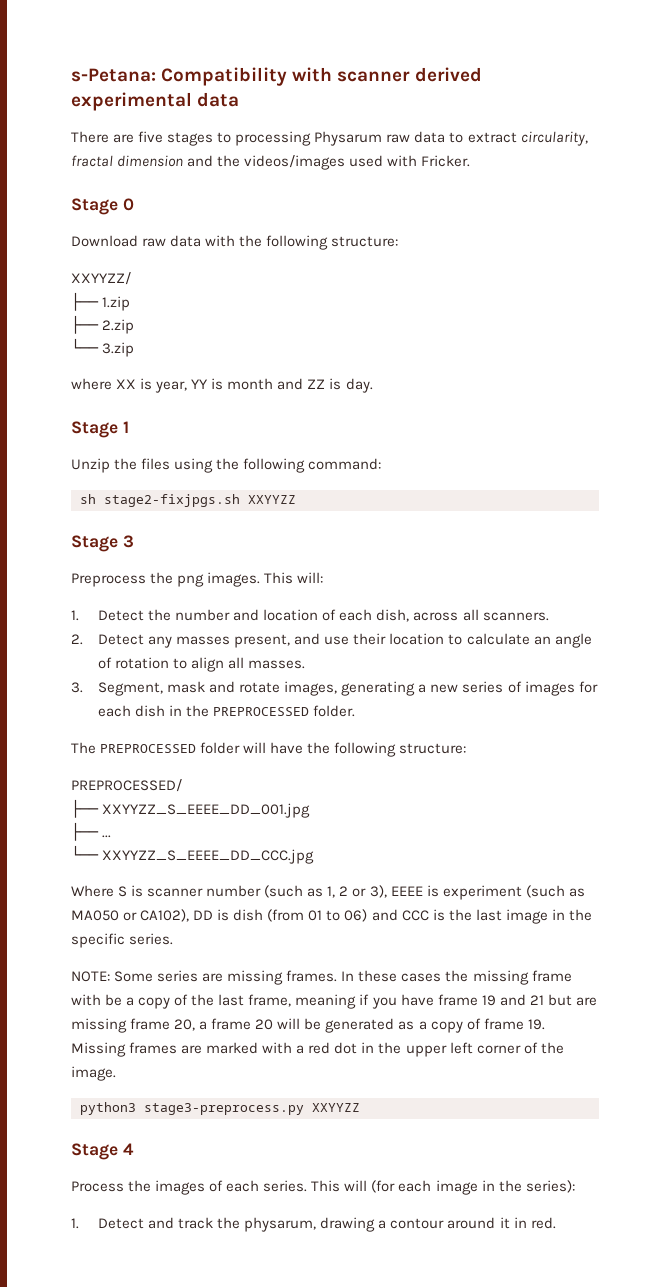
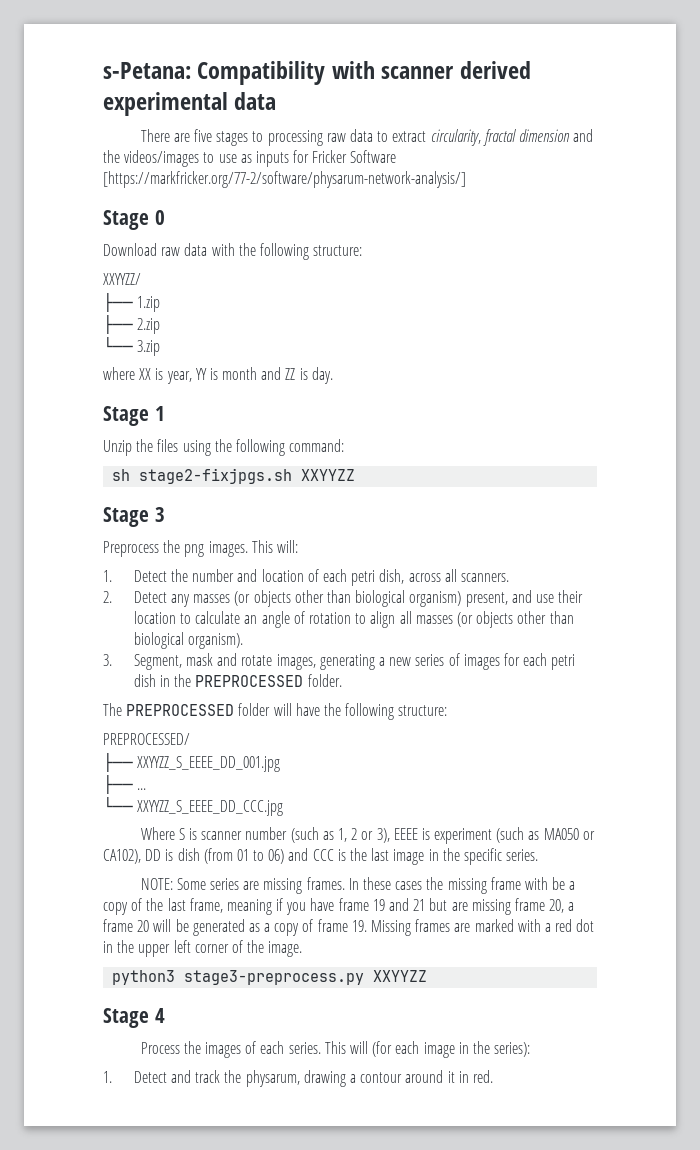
- There are five stages to processing Physarum raw data to extract circularity, fractal dimension and the videos/images used with Fricker.
+ There are five stages to processing raw data to extract circularity, fractal dimension and the videos/images to use as inputs for Fricker Software [https://markfricker.org/77-2/software/physarum-network-analysis/]
- 1. Detect the number and location of each dish, across all scanners.
+ 1. Detect the number and location of each petri dish, across all scanners.
- 2. Detect any masses present, and use their location to calculate an angle of rotation to align all masses.
+ 2. Detect any masses (or objects other than biological organism) present, and use their location to calculate an angle of rotation to align all masses (or objects other than biological organism).
- 3. Segment, mask and rotate images, generating a new series of images for each dish in the PREPROCESSED folder.
+ 3. Segment, mask and rotate images, generating a new series of images for each petri dish in the PREPROCESSED folder.

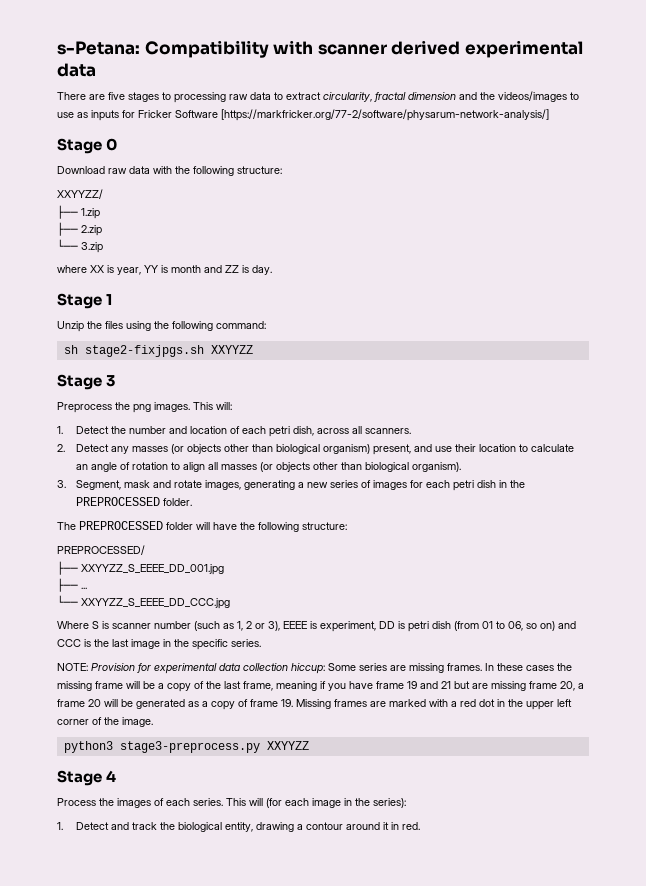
- Where S is scanner number (such as 1, 2 or 3), EEEE is experiment (such as MA050 or CA102), DD is dish (from 01 to 06) and CCC is the last image in the specific series.
+ Where S is scanner number (such as 1, 2 or 3), EEEE is experiment, DD is petri dish (from 01 to 06, so on) and CCC is the last image in the specific series.
- NOTE: Some series are missing frames.
+ NOTE: Provision for experimental data collection hiccup: Some series are missing frames.
- In these cases the missing frame with be a copy of the last frame, meaning if you have frame 19 and 21 but are missing frame 20, a frame 20 will be generated as a copy of frame 19. Missing frames are marked with a red dot in the upper left corner of the image.
+ In these cases the missing frame will be a copy of the last frame, meaning if you have frame 19 and 21 but are missing frame 20, a frame 20 will be generated as a copy of frame 19. Missing frames are marked with a red dot in the upper left corner of the image.
- 1. Detect and track the physarum, drawing a contour around it in red.
+ 1. Detect and track the biological entity, drawing a contour around it in red.

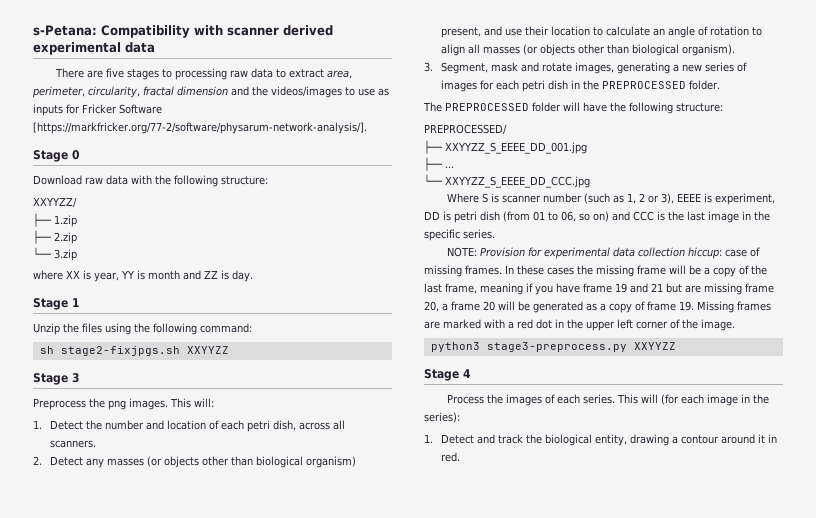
- There are five stages to processing raw data to extract circularity, fractal dimension and the videos/images to use as inputs for Fricker Software [https://markfricker.org/77-2/software/physarum-network-analysis/]
+ There are five stages to processing raw data to extract area, perimeter, circularity, fractal dimension and the videos/images to use as inputs for Fricker Software [https://markfricker.org/77-2/software/physarum-network-analysis/].
- NOTE: Provision for experimental data collection hiccup: Some series are missing frames.
+ NOTE: Provision for experimental data collection hiccup: case of missing frames.

